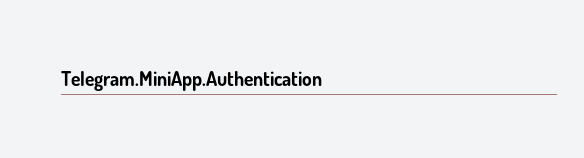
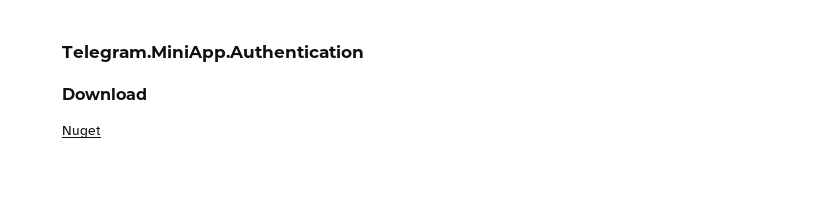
+ Download
+ Nuget

